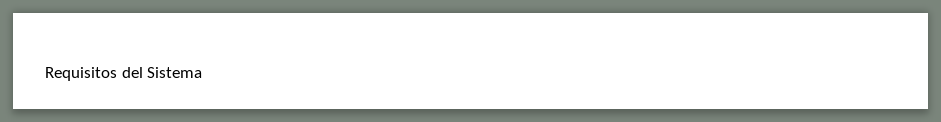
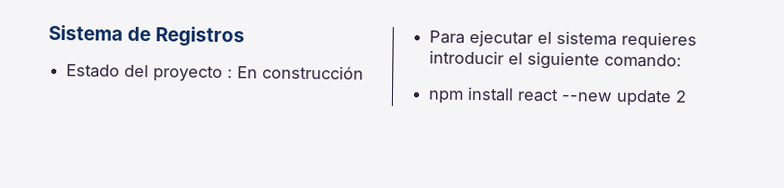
- Requisitos del Sistema
+ Sistema de Registros
+ Estado del proyecto : En construcción
+ Para ejecutar el sistema requieres introducir el siguiente comando:
+ npm install react --new update 2

